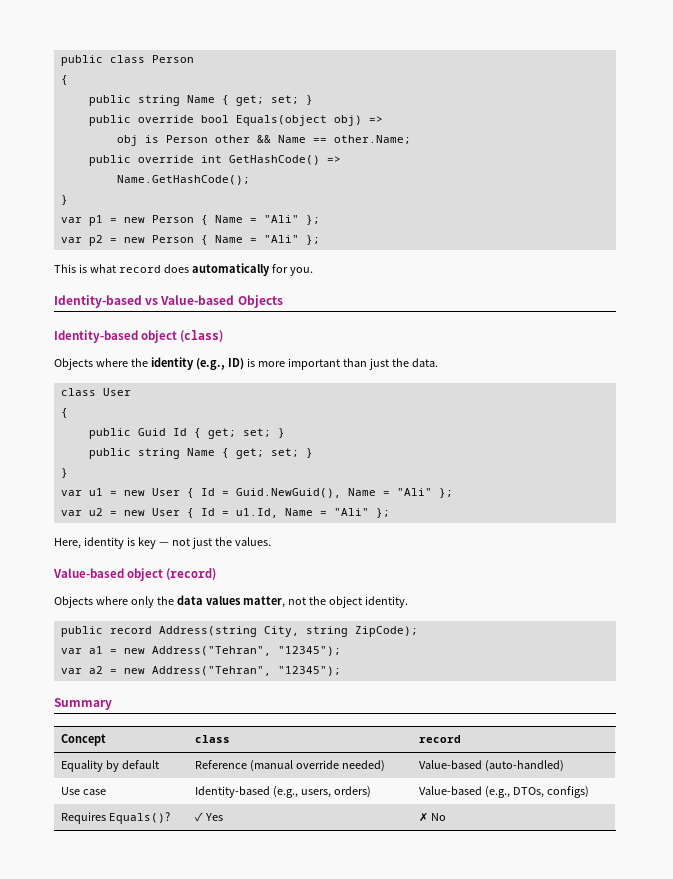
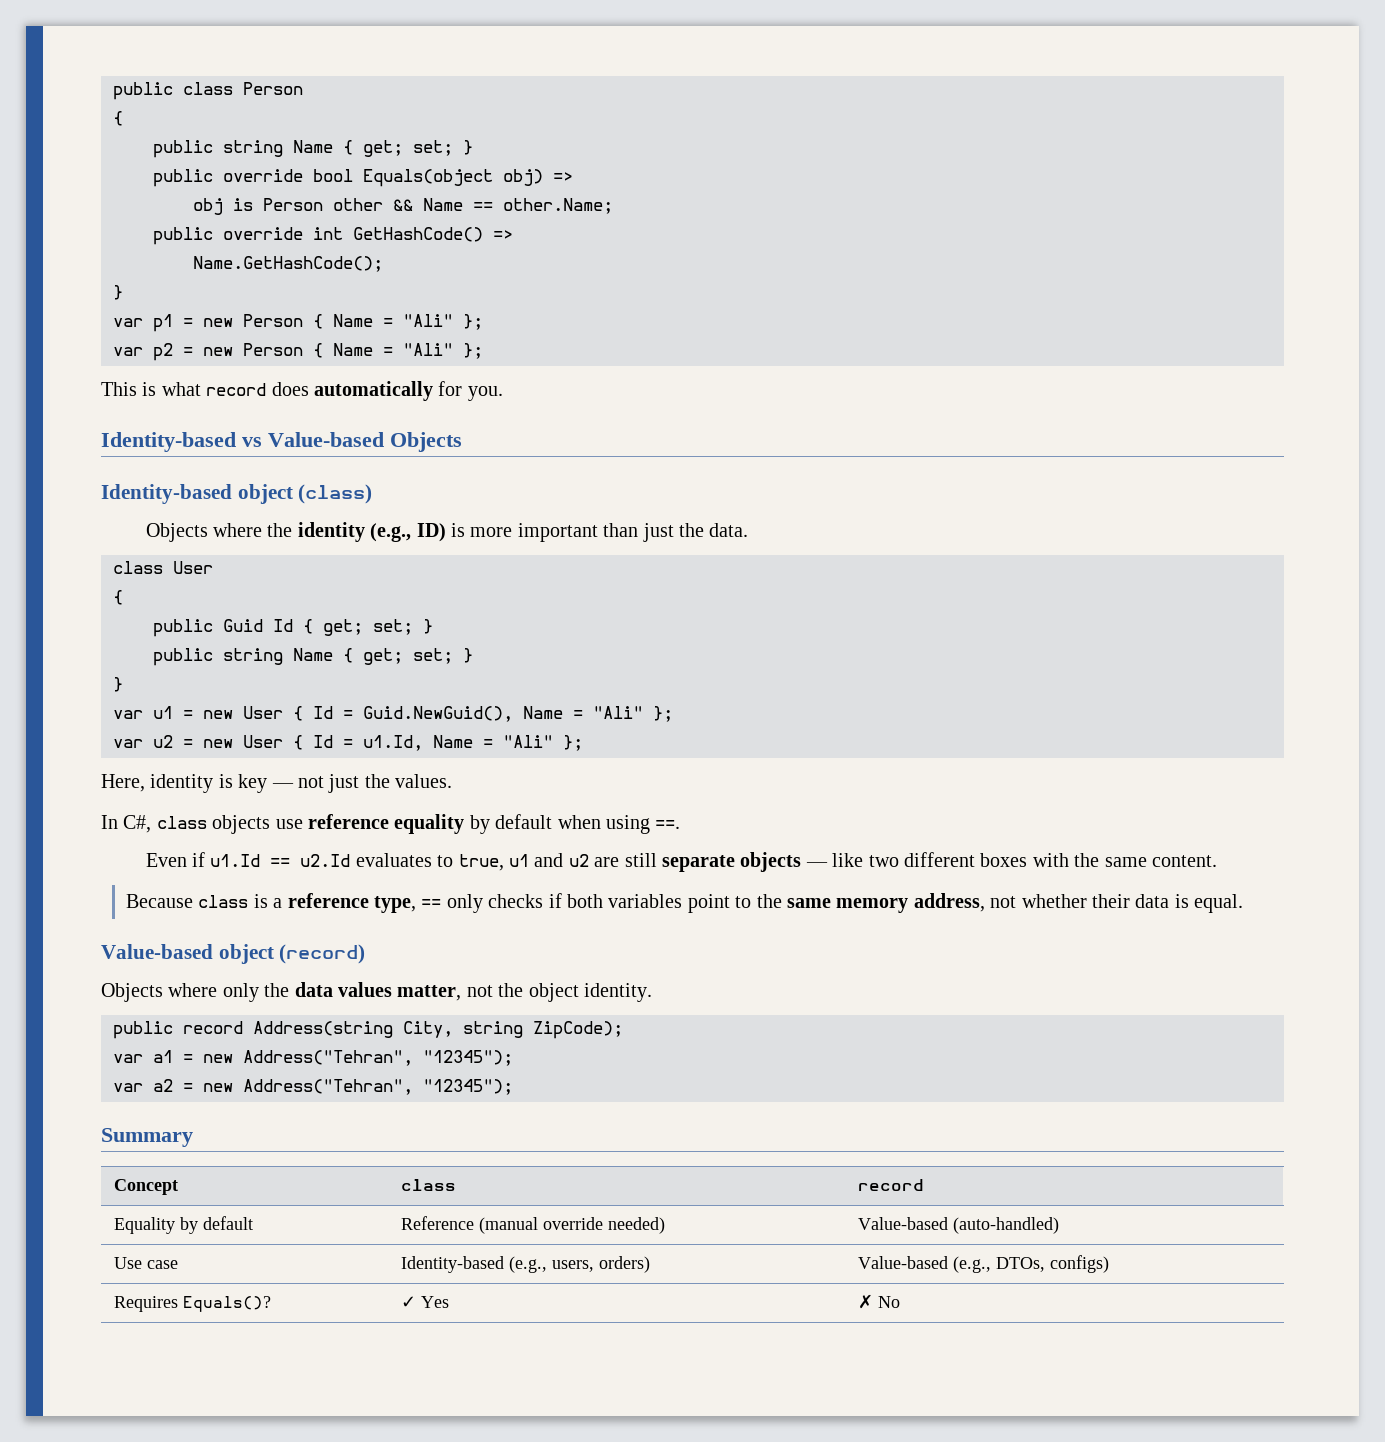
+ In C#, class objects use reference equality by default when using ==.
+ Even if u1.Id == u2.Id evaluates to true, u1 and u2 are still separate objects — like two different boxes with the same content.
+ Because class is a reference type, == only checks if both variables point to the same memory address, not whether their data is equal.

